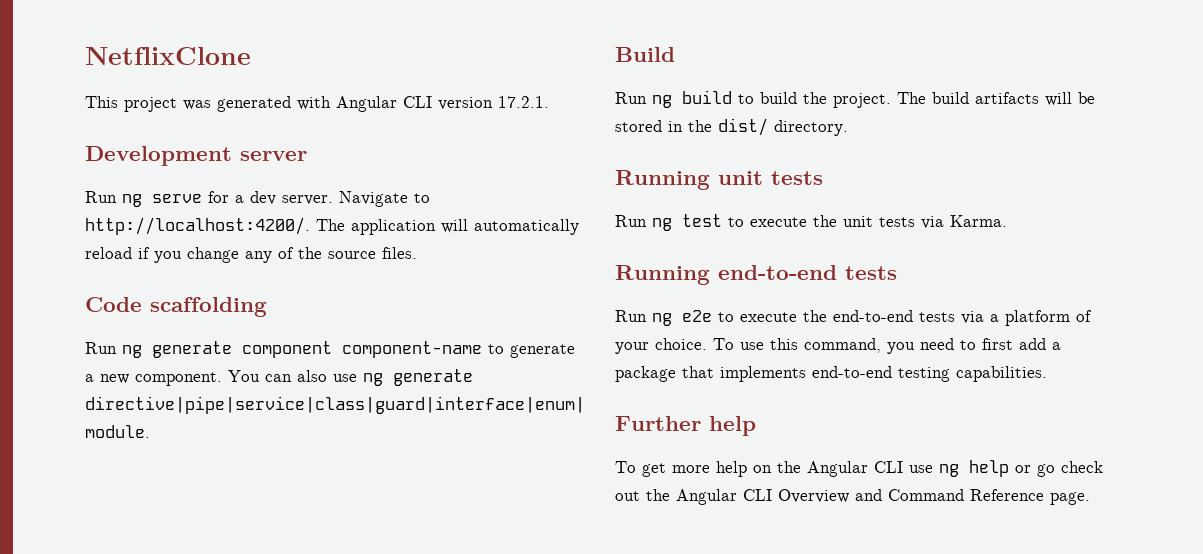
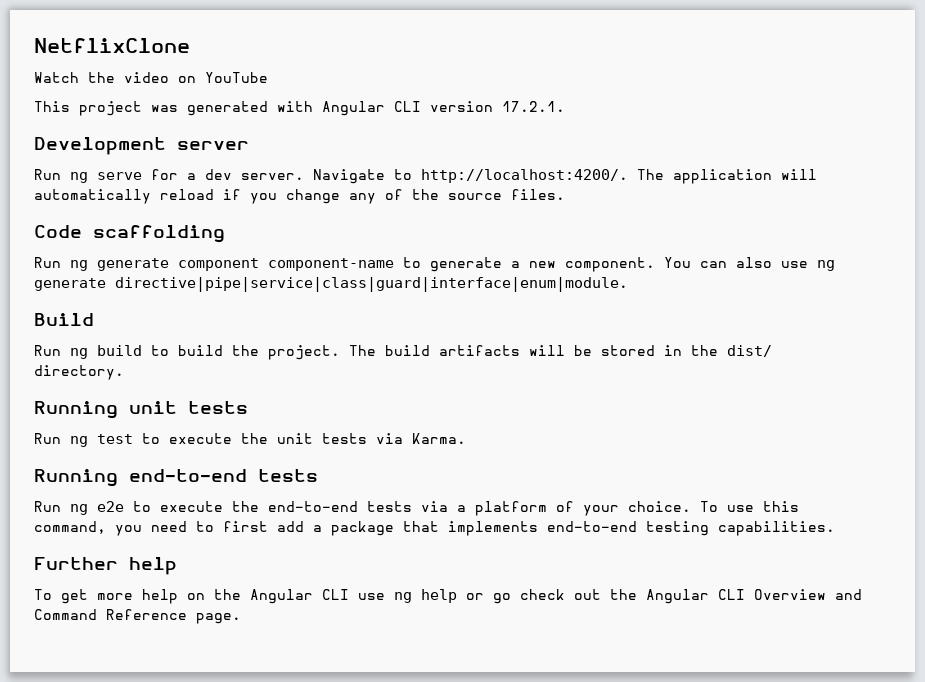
+ Watch the video on YouTube

